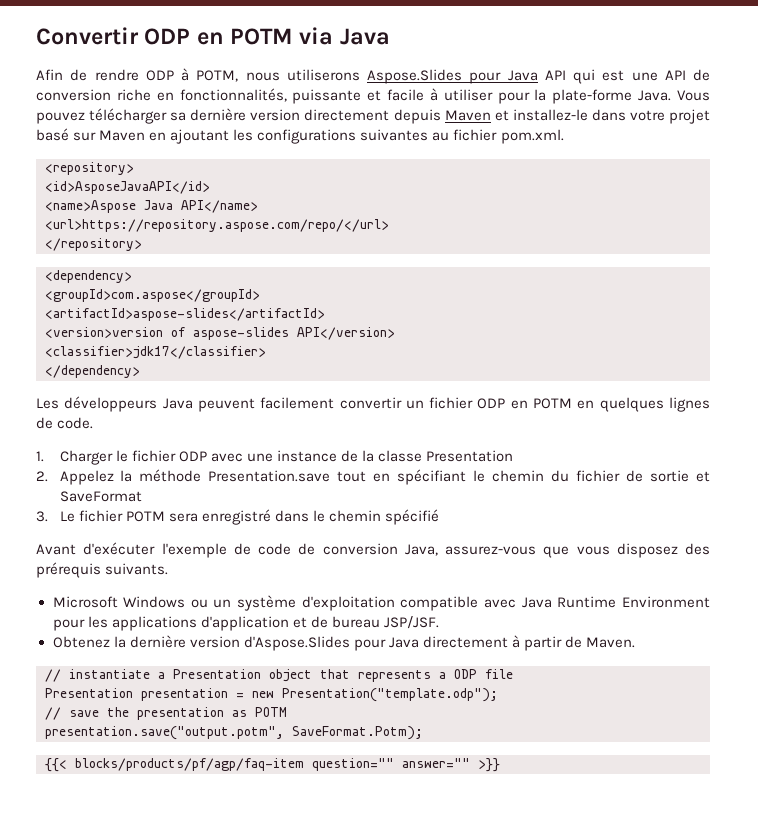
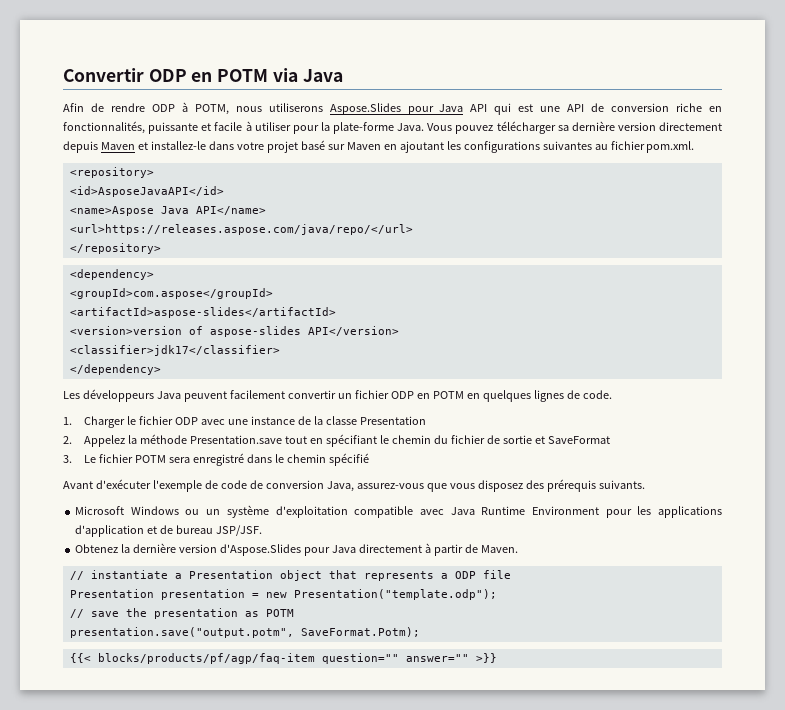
- <url>https://repository.aspose.com/repo/</url>
+ <url>https://releases.aspose.com/java/repo/</url>

